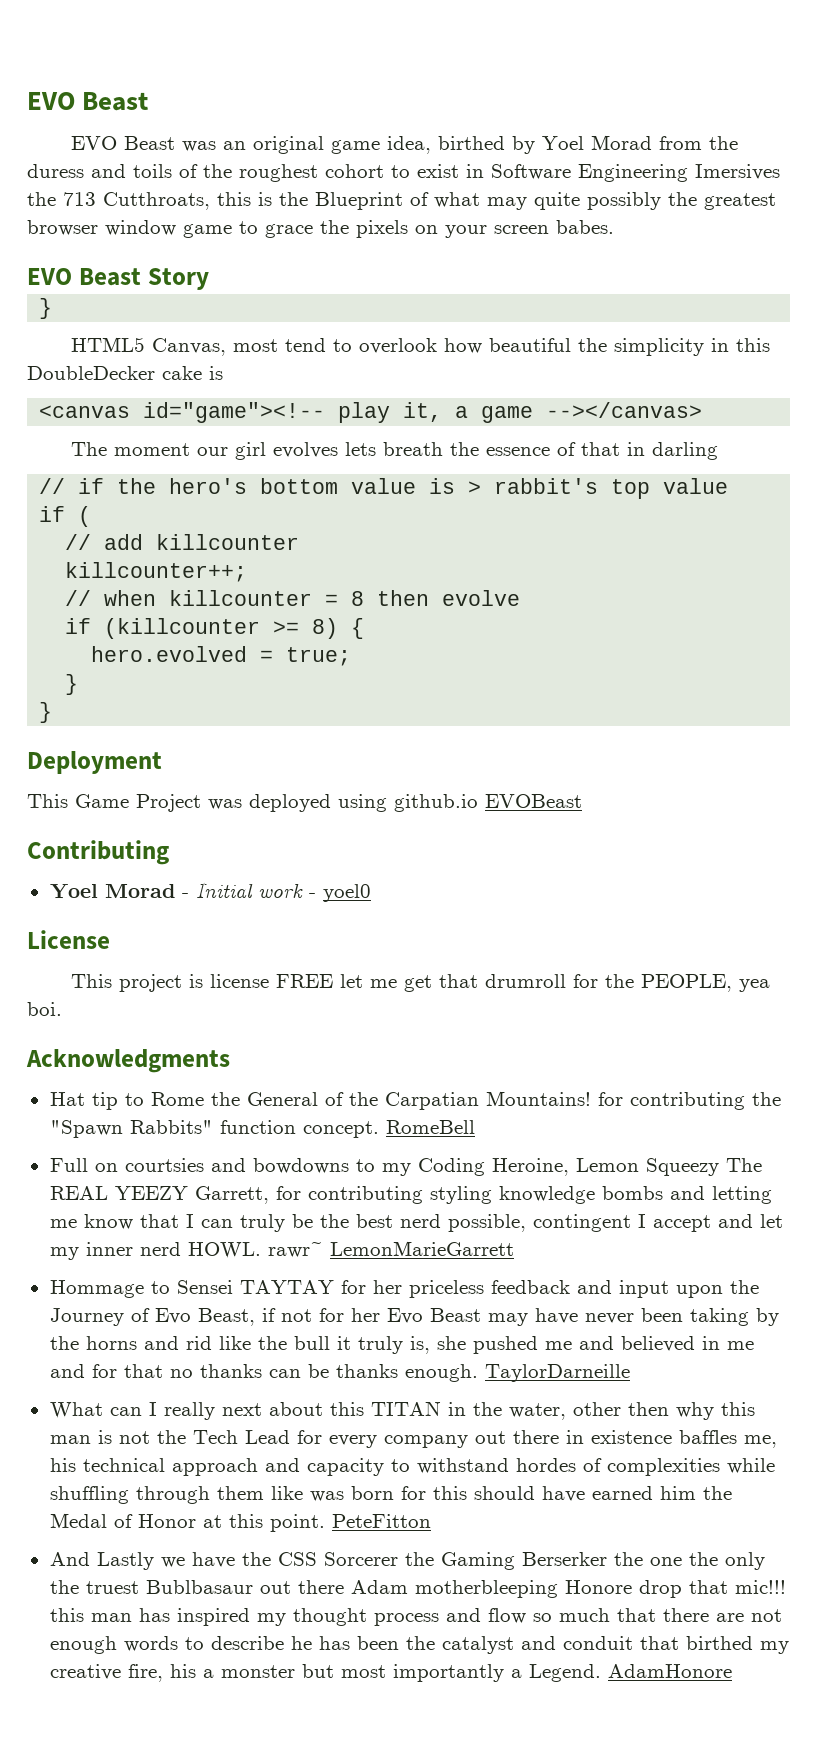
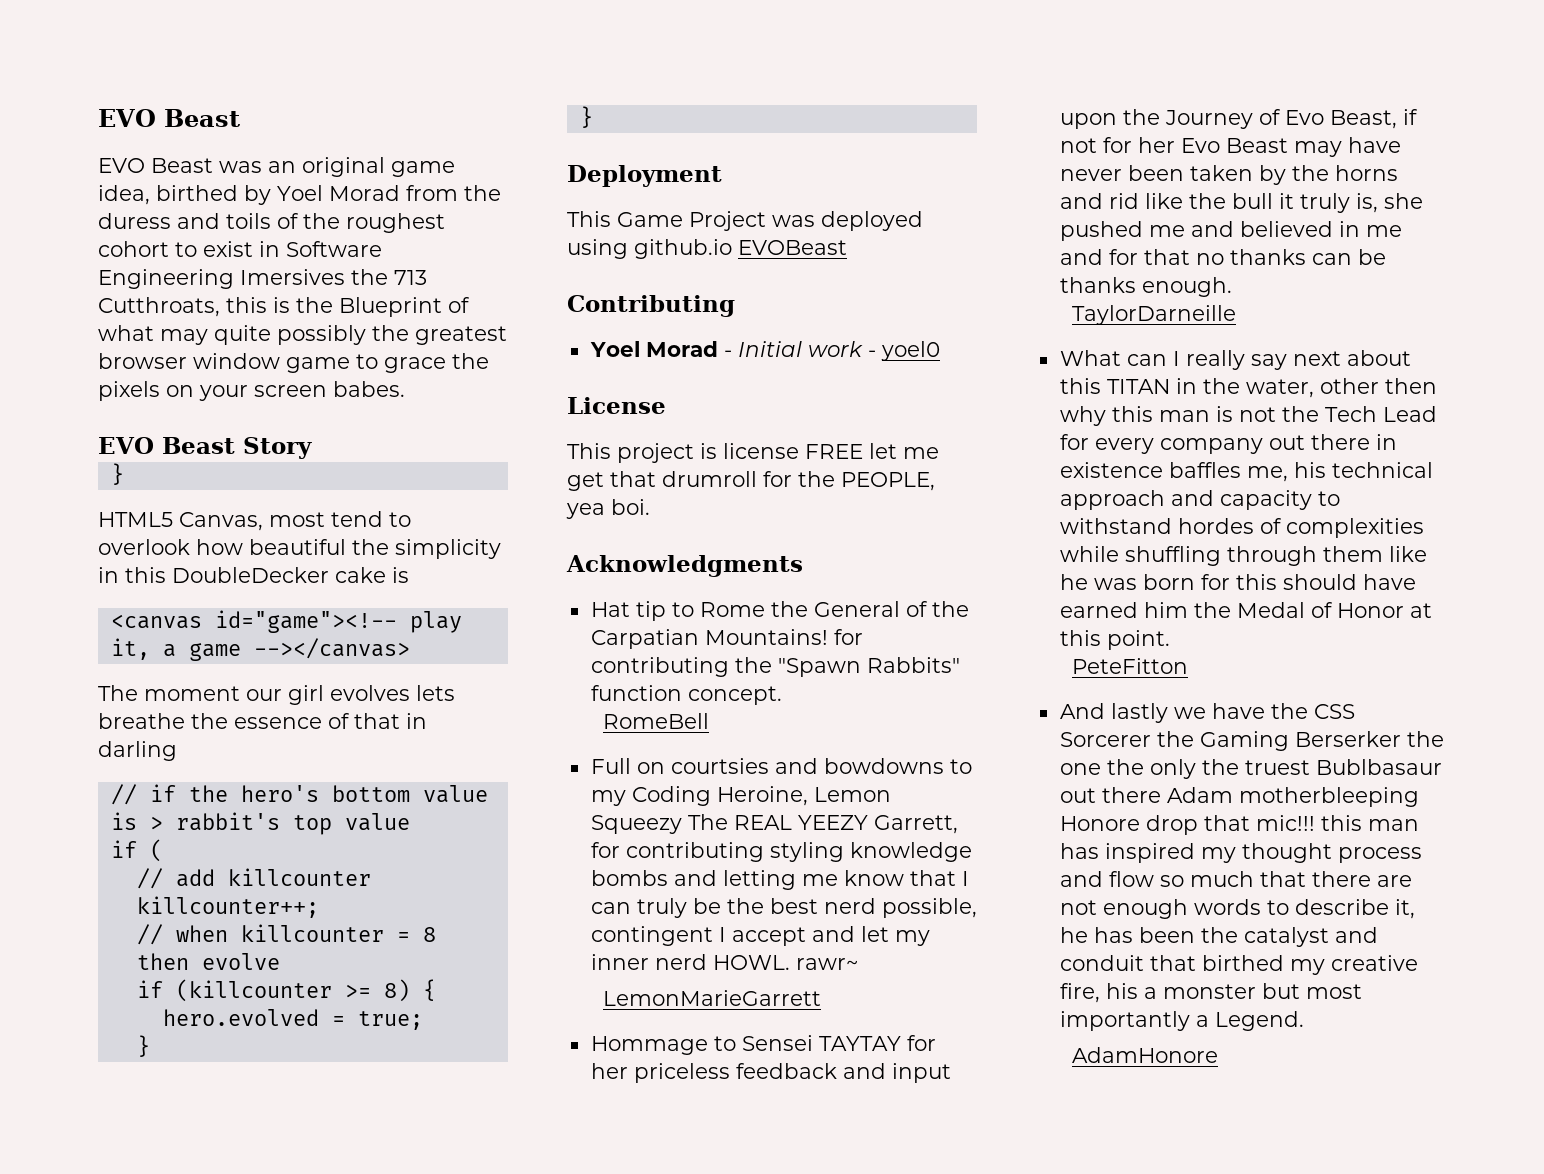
- The moment our girl evolves lets breath the essence of that in darling
+ The moment our girl evolves lets breathe the essence of that in darling
- Hat tip to Rome the General of the Carpatian Mountains! for contributing the "Spawn Rabbits" function concept. RomeBell
+ Hat tip to Rome the General of the Carpatian Mountains! for contributing the "Spawn Rabbits" function concept.
+ RomeBell
- Full on courtsies and bowdowns to my Coding Heroine, Lemon Squeezy The REAL YEEZY Garrett, for contributing styling knowledge bombs and letting me know that I can truly be the best nerd possible, contingent I accept and let my inner nerd HOWL. rawr~ LemonMarieGarrett
+ Full on courtsies and bowdowns to my Coding Heroine, Lemon Squeezy The REAL YEEZY Garrett, for contributing styling knowledge bombs and letting me know that I can truly be the best nerd possible, contingent I accept and let my inner nerd HOWL. rawr~
+ LemonMarieGarrett
- Hommage to Sensei TAYTAY for her priceless feedback and input upon the Journey of Evo Beast, if not for her Evo Beast may have never been taking by the horns and rid like the bull it truly is, she pushed me and believed in me and for that no thanks can be thanks enough. TaylorDarneille
+ Hommage to Sensei TAYTAY for her priceless feedback and input upon the Journey of Evo Beast, if not for her Evo Beast may have never been taken by the horns and rid like the bull it truly is, she pushed me and believed in me and for that no thanks can be thanks enough.
+ TaylorDarneille
- What can I really next about this TITAN in the water, other then why this man is not the Tech Lead for every company out there in existence baffles me, his technical approach and capacity to withstand hordes of complexities while shuffling through them like was born for this should have earned him the Medal of Honor at this point. PeteFitton
+ What can I really say next about this TITAN in the water, other then why this man is not the Tech Lead for every company out there in existence baffles me, his technical approach and capacity to withstand hordes of complexities while shuffling through them like he was born for this should have earned him the Medal of Honor at this point.
+ PeteFitton
- And Lastly we have the CSS Sorcerer the Gaming Berserker the one the only the truest Bublbasaur out there Adam motherbleeping Honore drop that mic!!! this man has inspired my thought process and flow so much that there are not enough words to describe he has been the catalyst and conduit that birthed my creative fire, his a monster but most importantly a Legend. AdamHonore
+ And lastly we have the CSS Sorcerer the Gaming Berserker the one the only the truest Bublbasaur out there Adam motherbleeping Honore drop that mic!!! this man has inspired my thought process and flow so much that there are not enough words to describe it, he has been the catalyst and conduit that birthed my creative fire, his a monster but most importantly a Legend.
+ AdamHonore

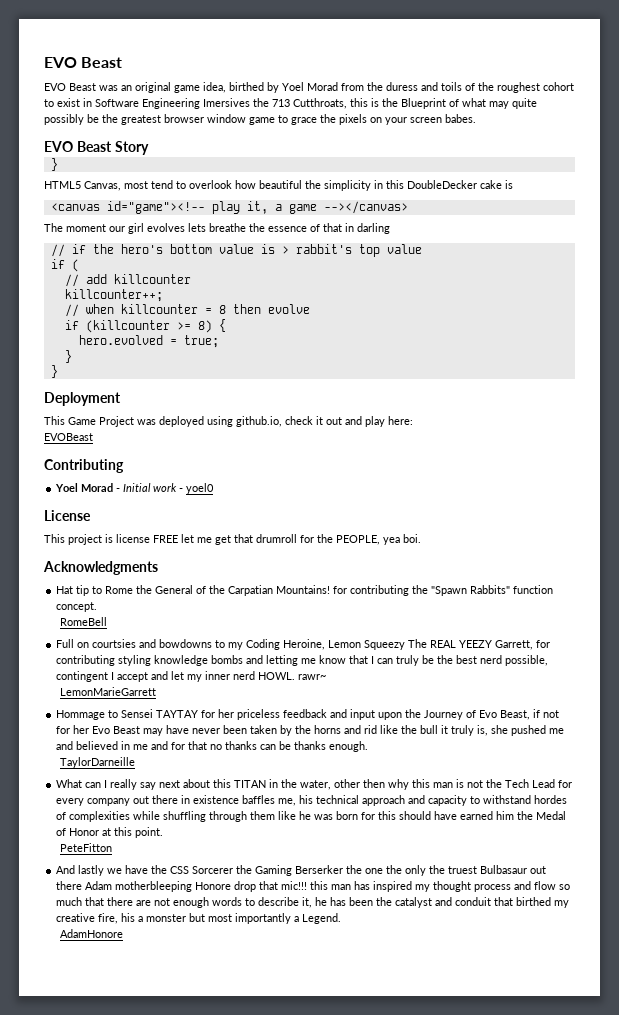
- EVO Beast was an original game idea, birthed by Yoel Morad from the duress and toils of the roughest cohort to exist in Software Engineering Imersives the 713 Cutthroats, this is the Blueprint of what may quite possibly the greatest browser window game to grace the pixels on your screen babes.
+ EVO Beast was an original game idea, birthed by Yoel Morad from the duress and toils of the roughest cohort to exist in Software Engineering Imersives the 713 Cutthroats, this is the Blueprint of what may quite possibly be the greatest browser window game to grace the pixels on your screen babes.
- This Game Project was deployed using github.io EVOBeast
+ This Game Project was deployed using github.io, check it out and play here:
+ EVOBeast
- And lastly we have the CSS Sorcerer the Gaming Berserker the one the only the truest Bublbasaur out there Adam motherbleeping Honore drop that mic!!! this man has inspired my thought process and flow so much that there are not enough words to describe it, he has been the catalyst and conduit that birthed my creative fire, his a monster but most importantly a Legend.
+ And lastly we have the CSS Sorcerer the Gaming Berserker the one the only the truest Bulbasaur out there Adam motherbleeping Honore drop that mic!!! this man has inspired my thought process and flow so much that there are not enough words to describe it, he has been the catalyst and conduit that birthed my creative fire, his a monster but most importantly a Legend.

